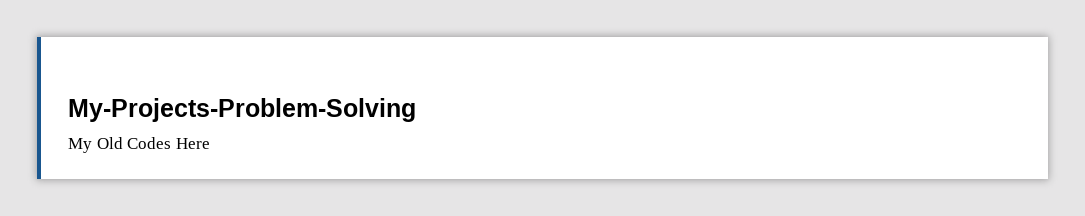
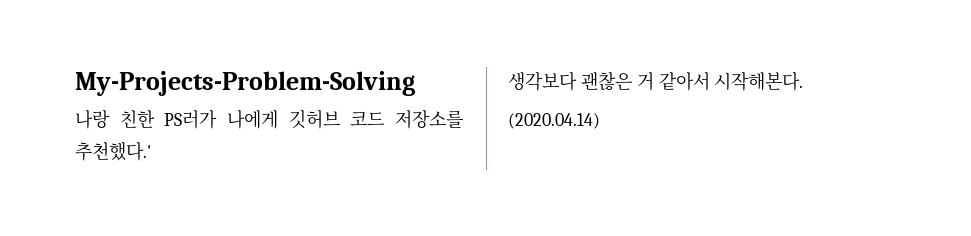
- My Old Codes Here
+ 나랑 친한 PS러가 나에게 깃허브 코드 저장소를 추천했다.'
+ 생각보다 괜찮은 거 같아서 시작해본다.
+ (2020.04.14)

